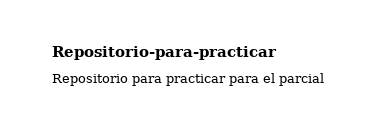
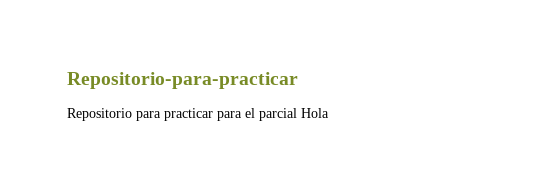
- Repositorio para practicar para el parcial
+ Repositorio para practicar para el parcial Hola

